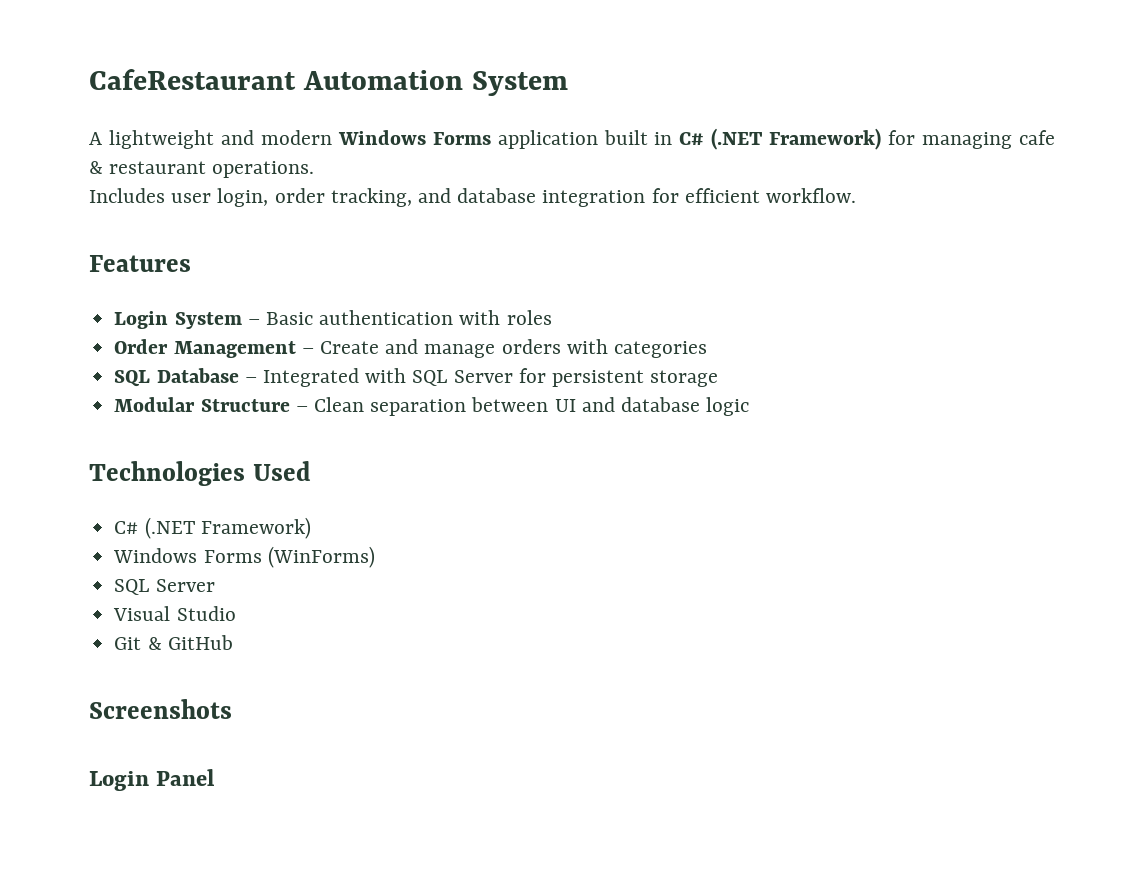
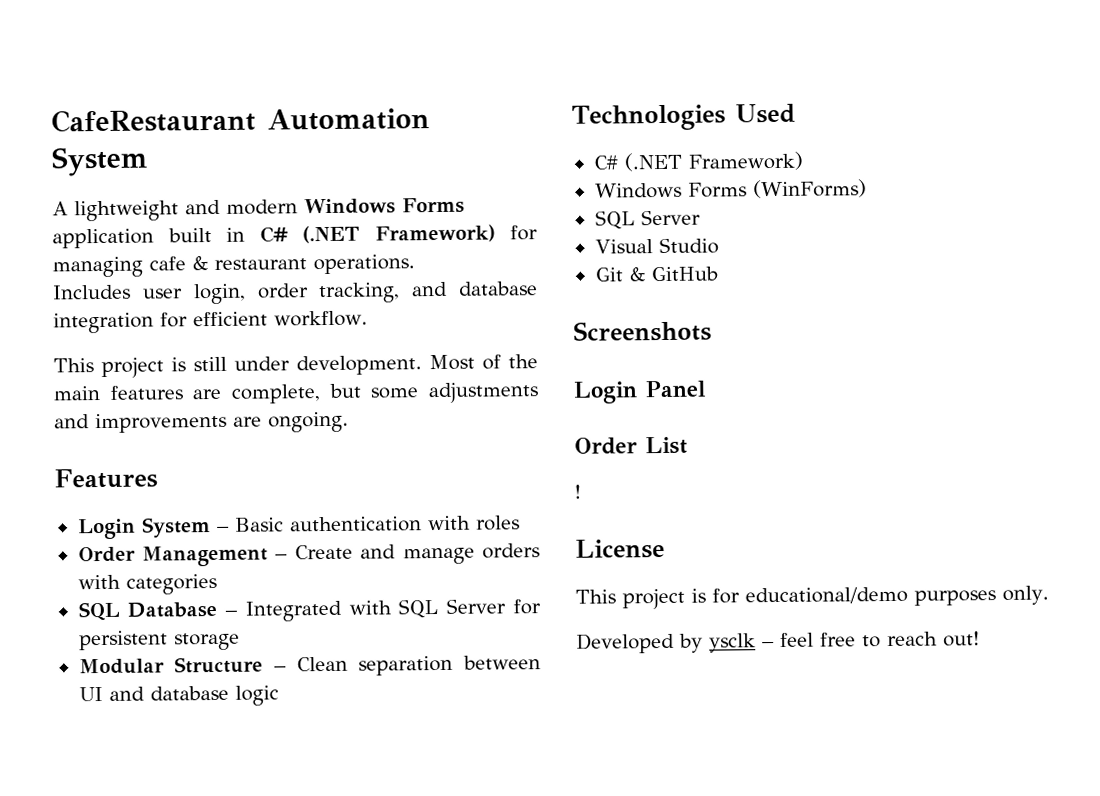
+ This project is still under development. Most of the main features are complete, but some adjustments and improvements are ongoing.
+ Order List
+ !
+ License
+ This project is for educational/demo purposes only.
+ Developed by ysclk – feel free to reach out!

